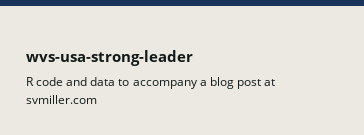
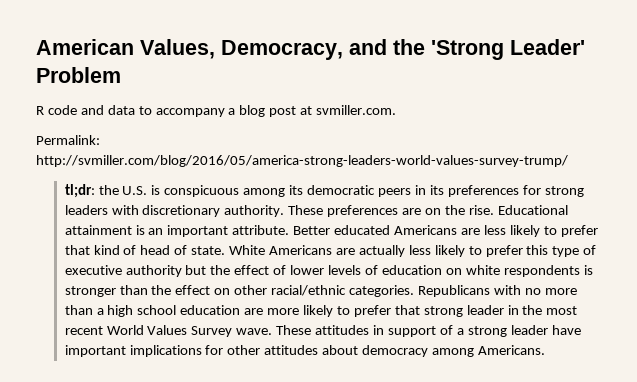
- wvs-usa-strong-leader
+ American Values, Democracy, and the 'Strong Leader' Problem
- R code and data to accompany a blog post at svmiller.com
+ R code and data to accompany a blog post at svmiller.com.
+ Permalink: http://svmiller.com/blog/2016/05/america-strong-leaders-world-values-survey-trump/
+ tl;dr: the U.S. is conspicuous among its democratic peers in its preferences for strong leaders with discretionary authority. These preferences are on the rise. Educational attainment is an important attribute. Better educated Americans are less likely to prefer that kind of head of state. White Americans are actually less likely to prefer this type of executive authority but the effect of lower levels of education on white respondents is stronger than the effect on other racial/ethnic categories. Republicans with no more than a high school education are more likely to prefer that strong leader in the most recent World Values Survey wave. These attitudes in support of a strong leader have important implications for other attitudes about democracy among Americans.

